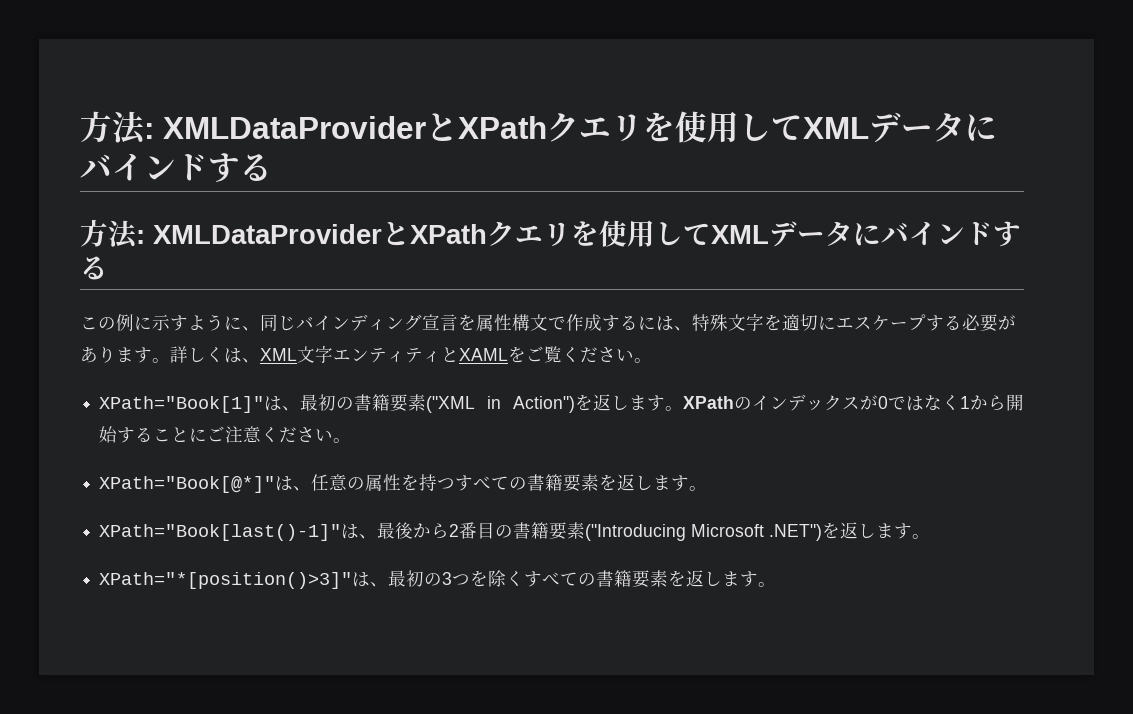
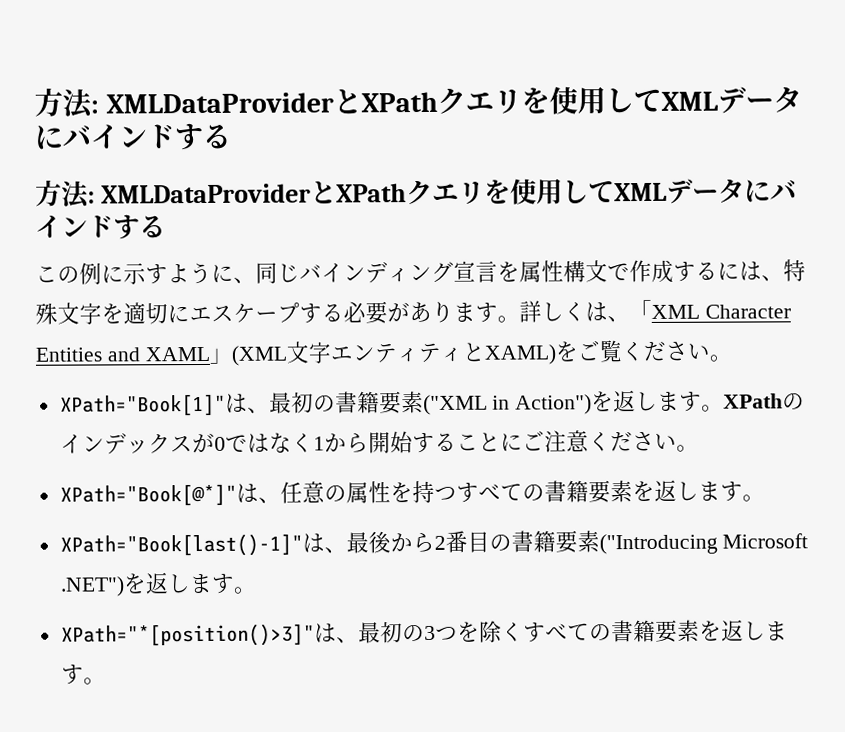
- 詳しくは、XML文字エンティティとXAMLをご覧ください。
+ 詳しくは、「XML Character Entities and XAML」(XML文字エンティティとXAML)をご覧ください。

